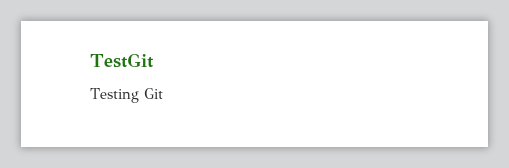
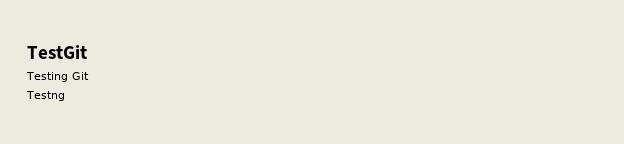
+ Testng

